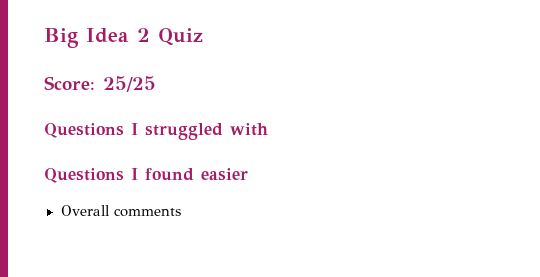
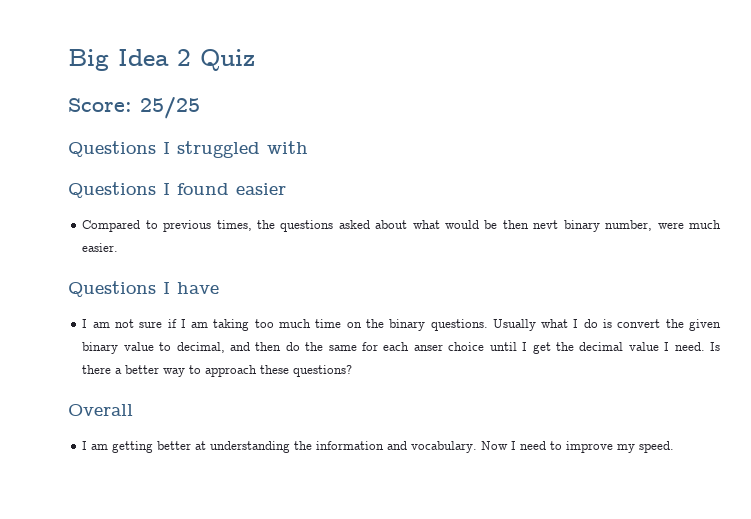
- Overall comments
+ Compared to previous times, the questions asked about what would be then nevt binary number, were much easier.
+ Questions I have
+ I am not sure if I am taking too much time on the binary questions. Usually what I do is convert the given binary value to decimal, and then do the same for each anser choice until I get the decimal value I need. Is there a better way to approach these questions?
+ Overall
+ I am getting better at understanding the information and vocabulary. Now I need to improve my speed.

